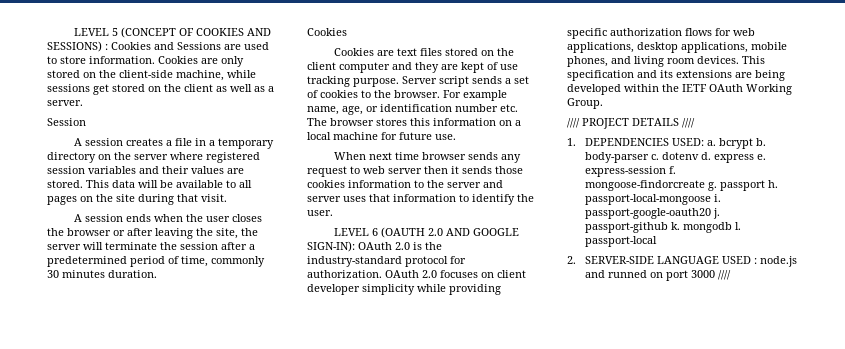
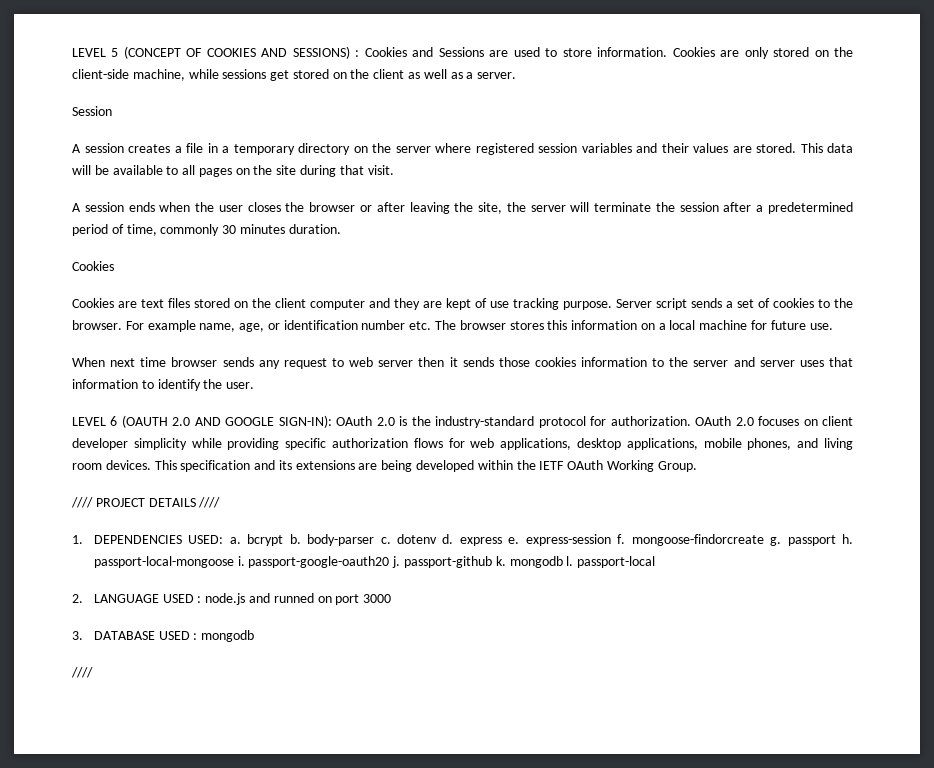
- 2. SERVER-SIDE LANGUAGE USED : node.js and runned on port 3000 ////
+ 2. LANGUAGE USED : node.js and runned on port 3000
+ 3. DATABASE USED : mongodb
+ ////

